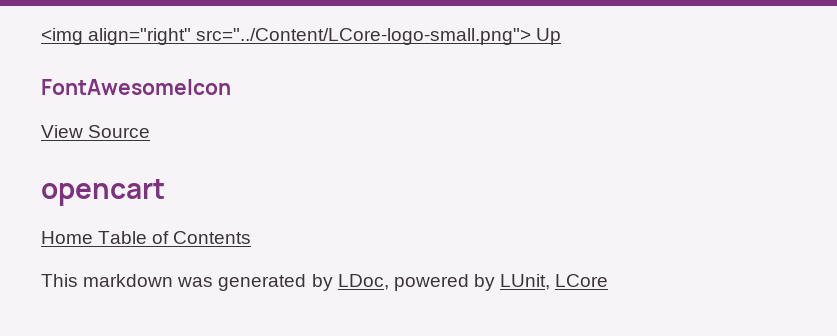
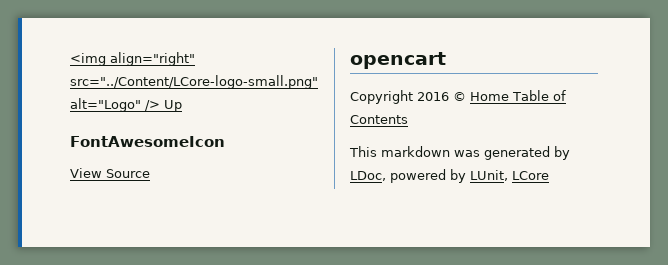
- <img align="right" src="../Content/LCore-logo-small.png"> Up
+ <img align="right" src="../Content/LCore-logo-small.png" alt="Logo" /> Up
- Home Table of Contents
+ Copyright 2016 © Home Table of Contents

